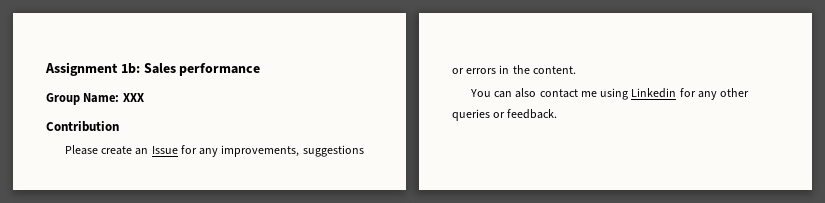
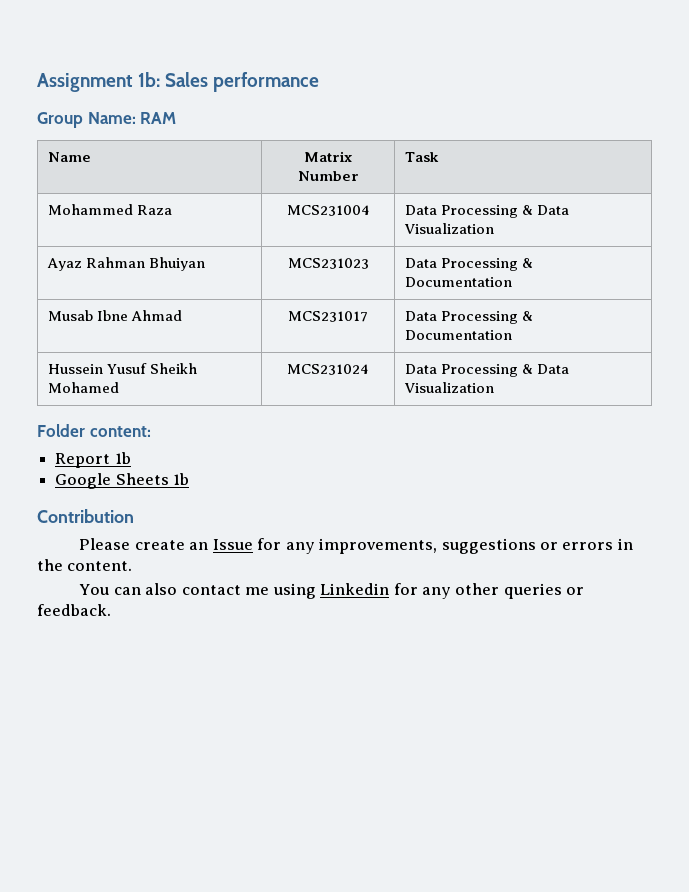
- Group Name: XXX
+ Group Name: RAM
+ Name | Matrix Number | Task
+ Mohammed Raza | MCS231004 | Data Processing & Data Visualization
+ Ayaz Rahman Bhuiyan | MCS231023 | Data Processing & Documentation
+ Musab Ibne Ahmad | MCS231017 | Data Processing & Documentation
+ Hussein Yusuf Sheikh Mohamed | MCS231024 | Data Processing & Data Visualization
+ Folder content:
+ Report 1b
+ Google Sheets 1b

